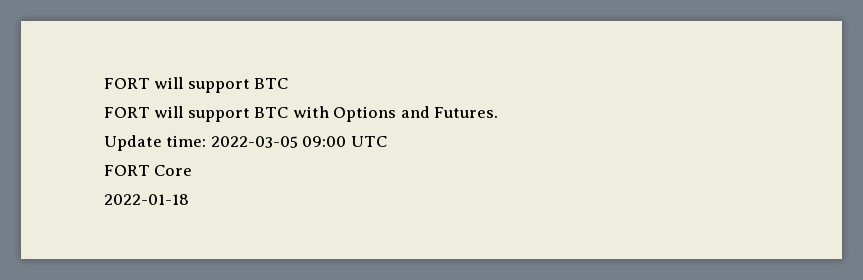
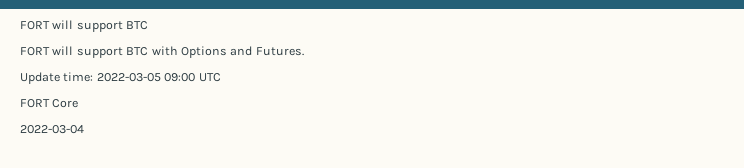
- 2022-01-18
+ 2022-03-04

